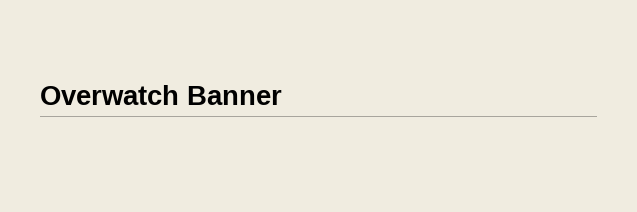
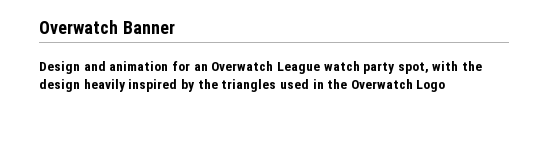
+ Design and animation for an Overwatch League watch party spot, with the design heavily inspired by the triangles used in the Overwatch Logo

